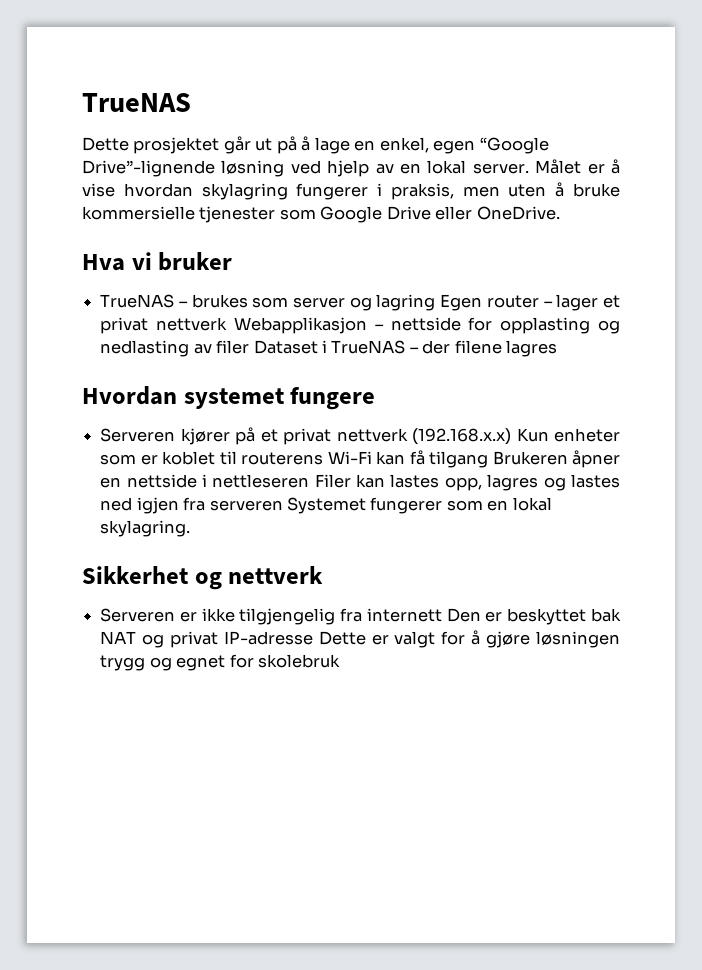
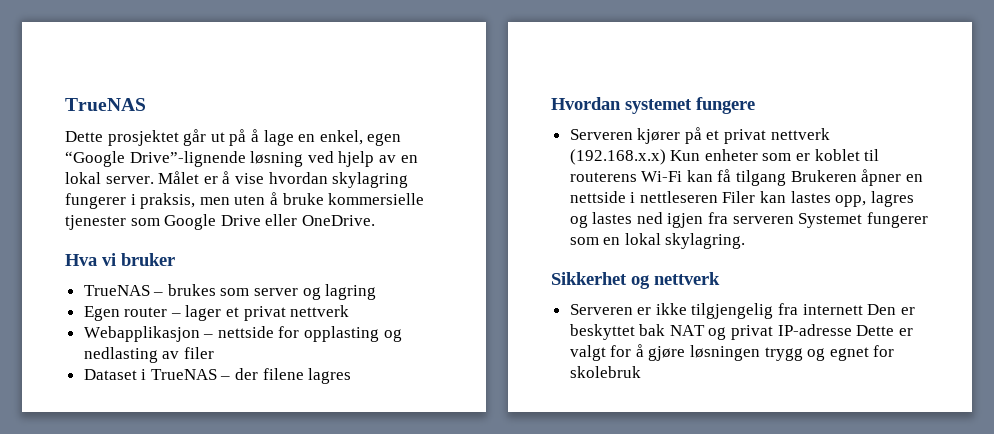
- TrueNAS – brukes som server og lagring Egen router – lager et privat nettverk Webapplikasjon – nettside for opplasting og nedlasting av filer Dataset i TrueNAS – der filene lagres
+ TrueNAS – brukes som server og lagring
+ Egen router – lager et privat nettverk
+ Webapplikasjon – nettside for opplasting og nedlasting av filer
+ Dataset i TrueNAS – der filene lagres

